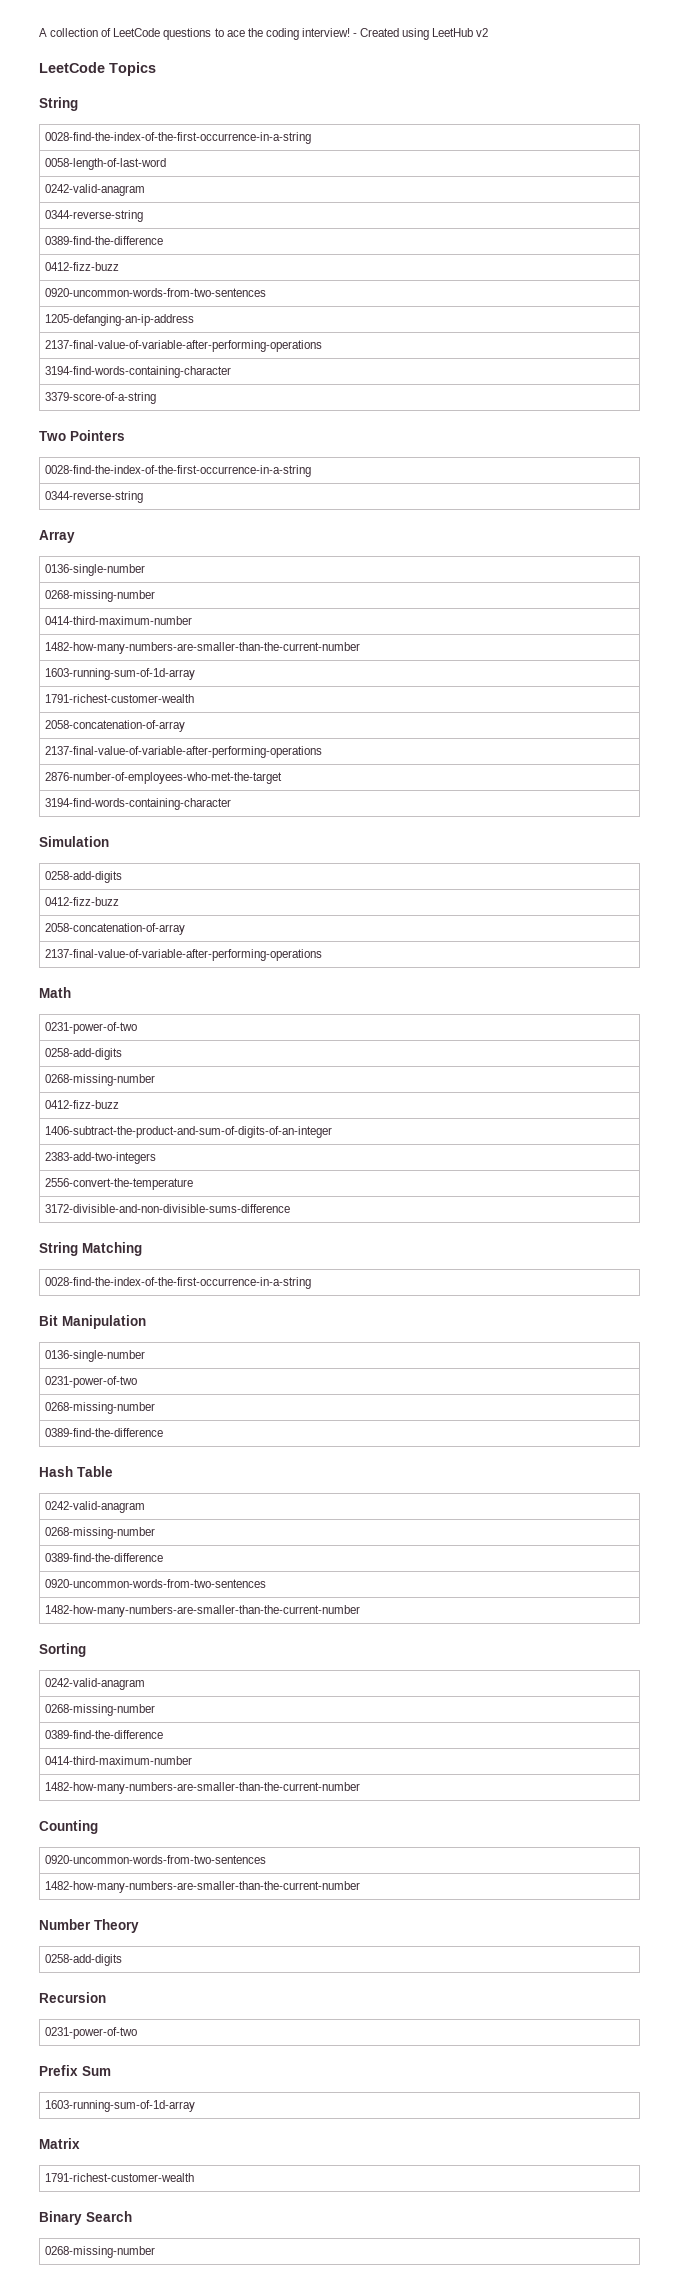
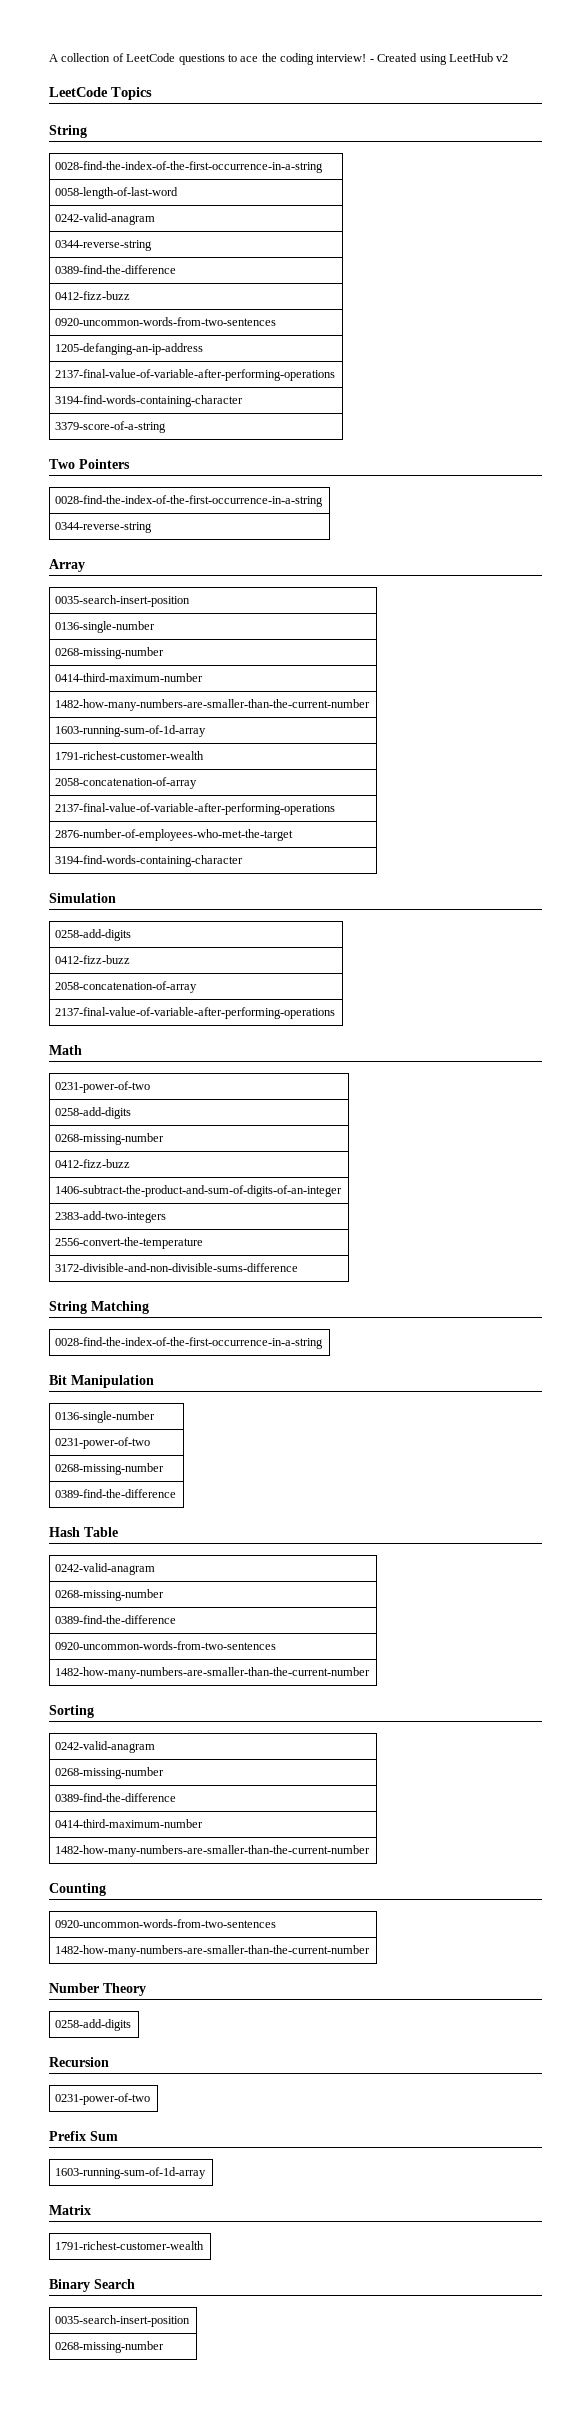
  Array
+ 0035-search-insert-position
  Binary Search
+ 0035-search-insert-position

